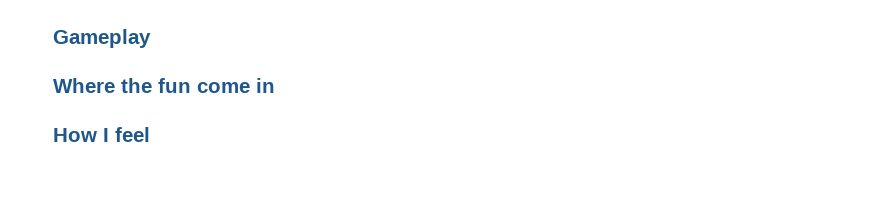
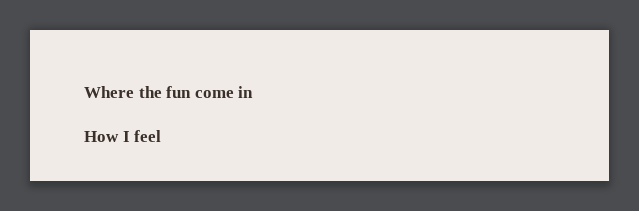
- Gameplay

